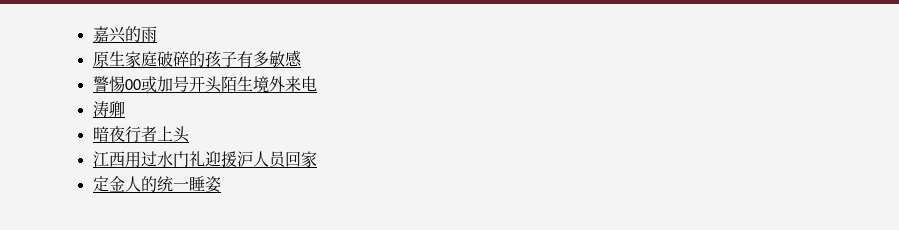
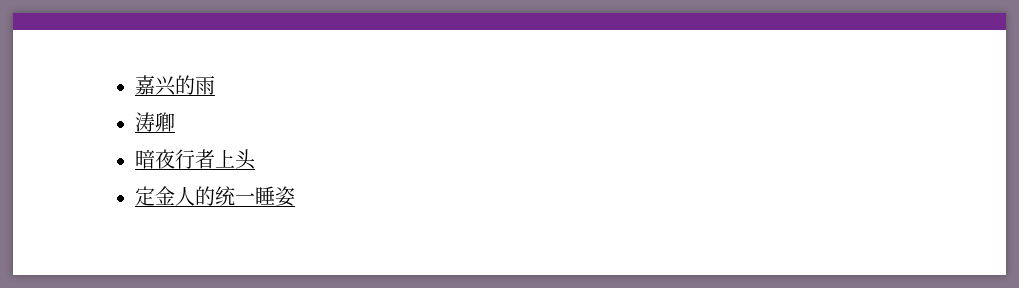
- 原生家庭破碎的孩子有多敏感
- 警惕00或加号开头陌生境外来电
  涛卿
  暗夜行者上头
- 江西用过水门礼迎援沪人员回家

